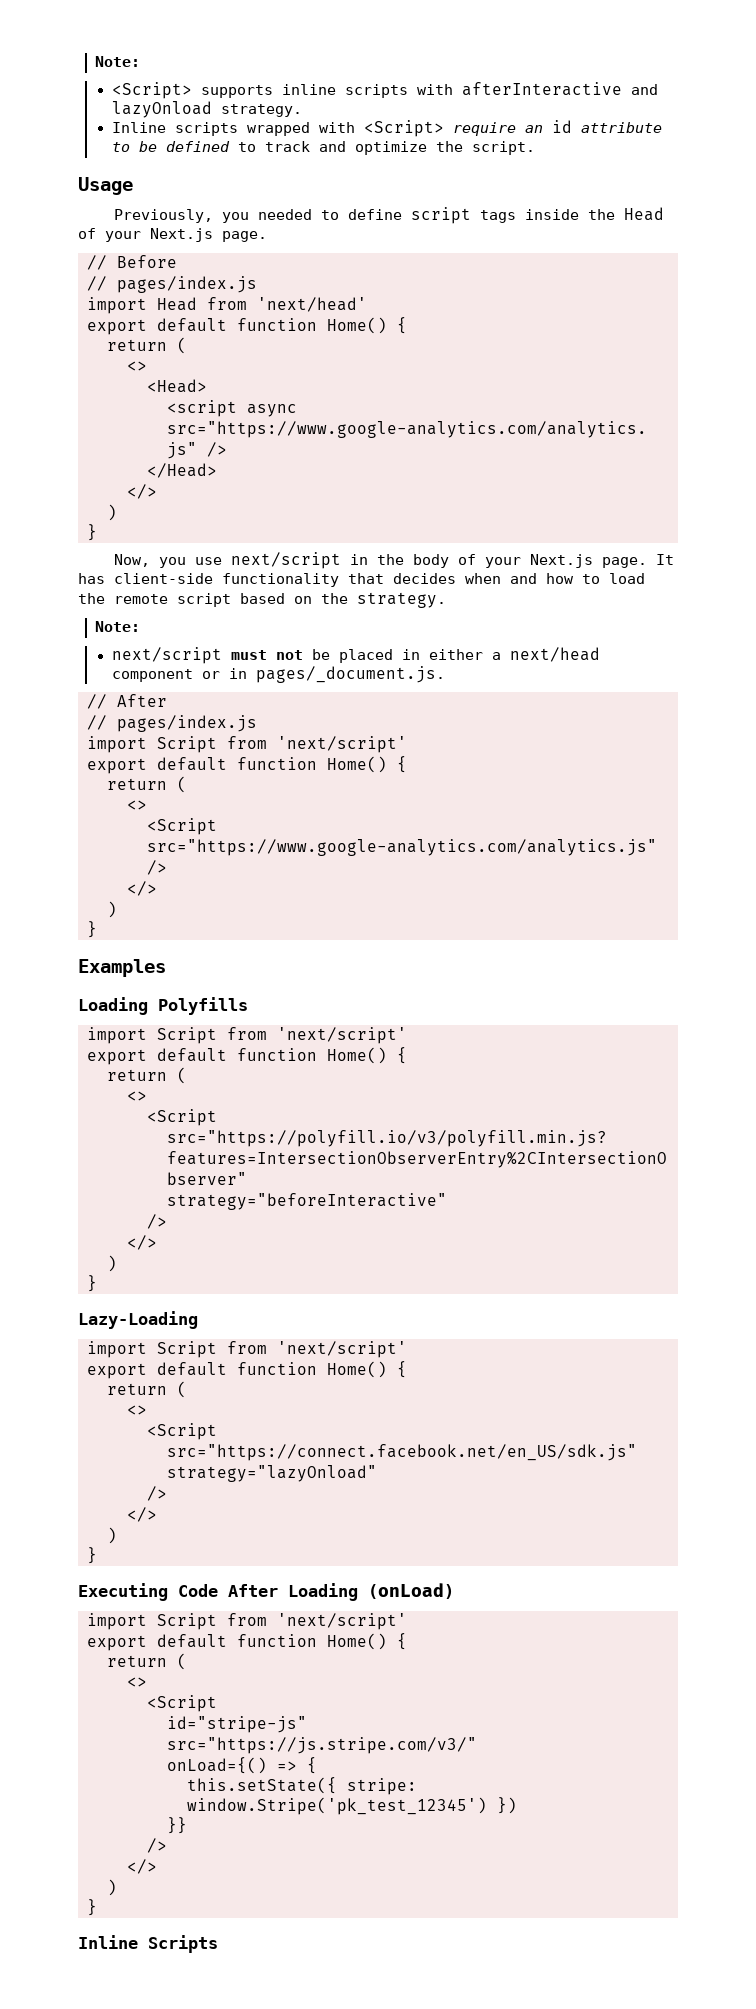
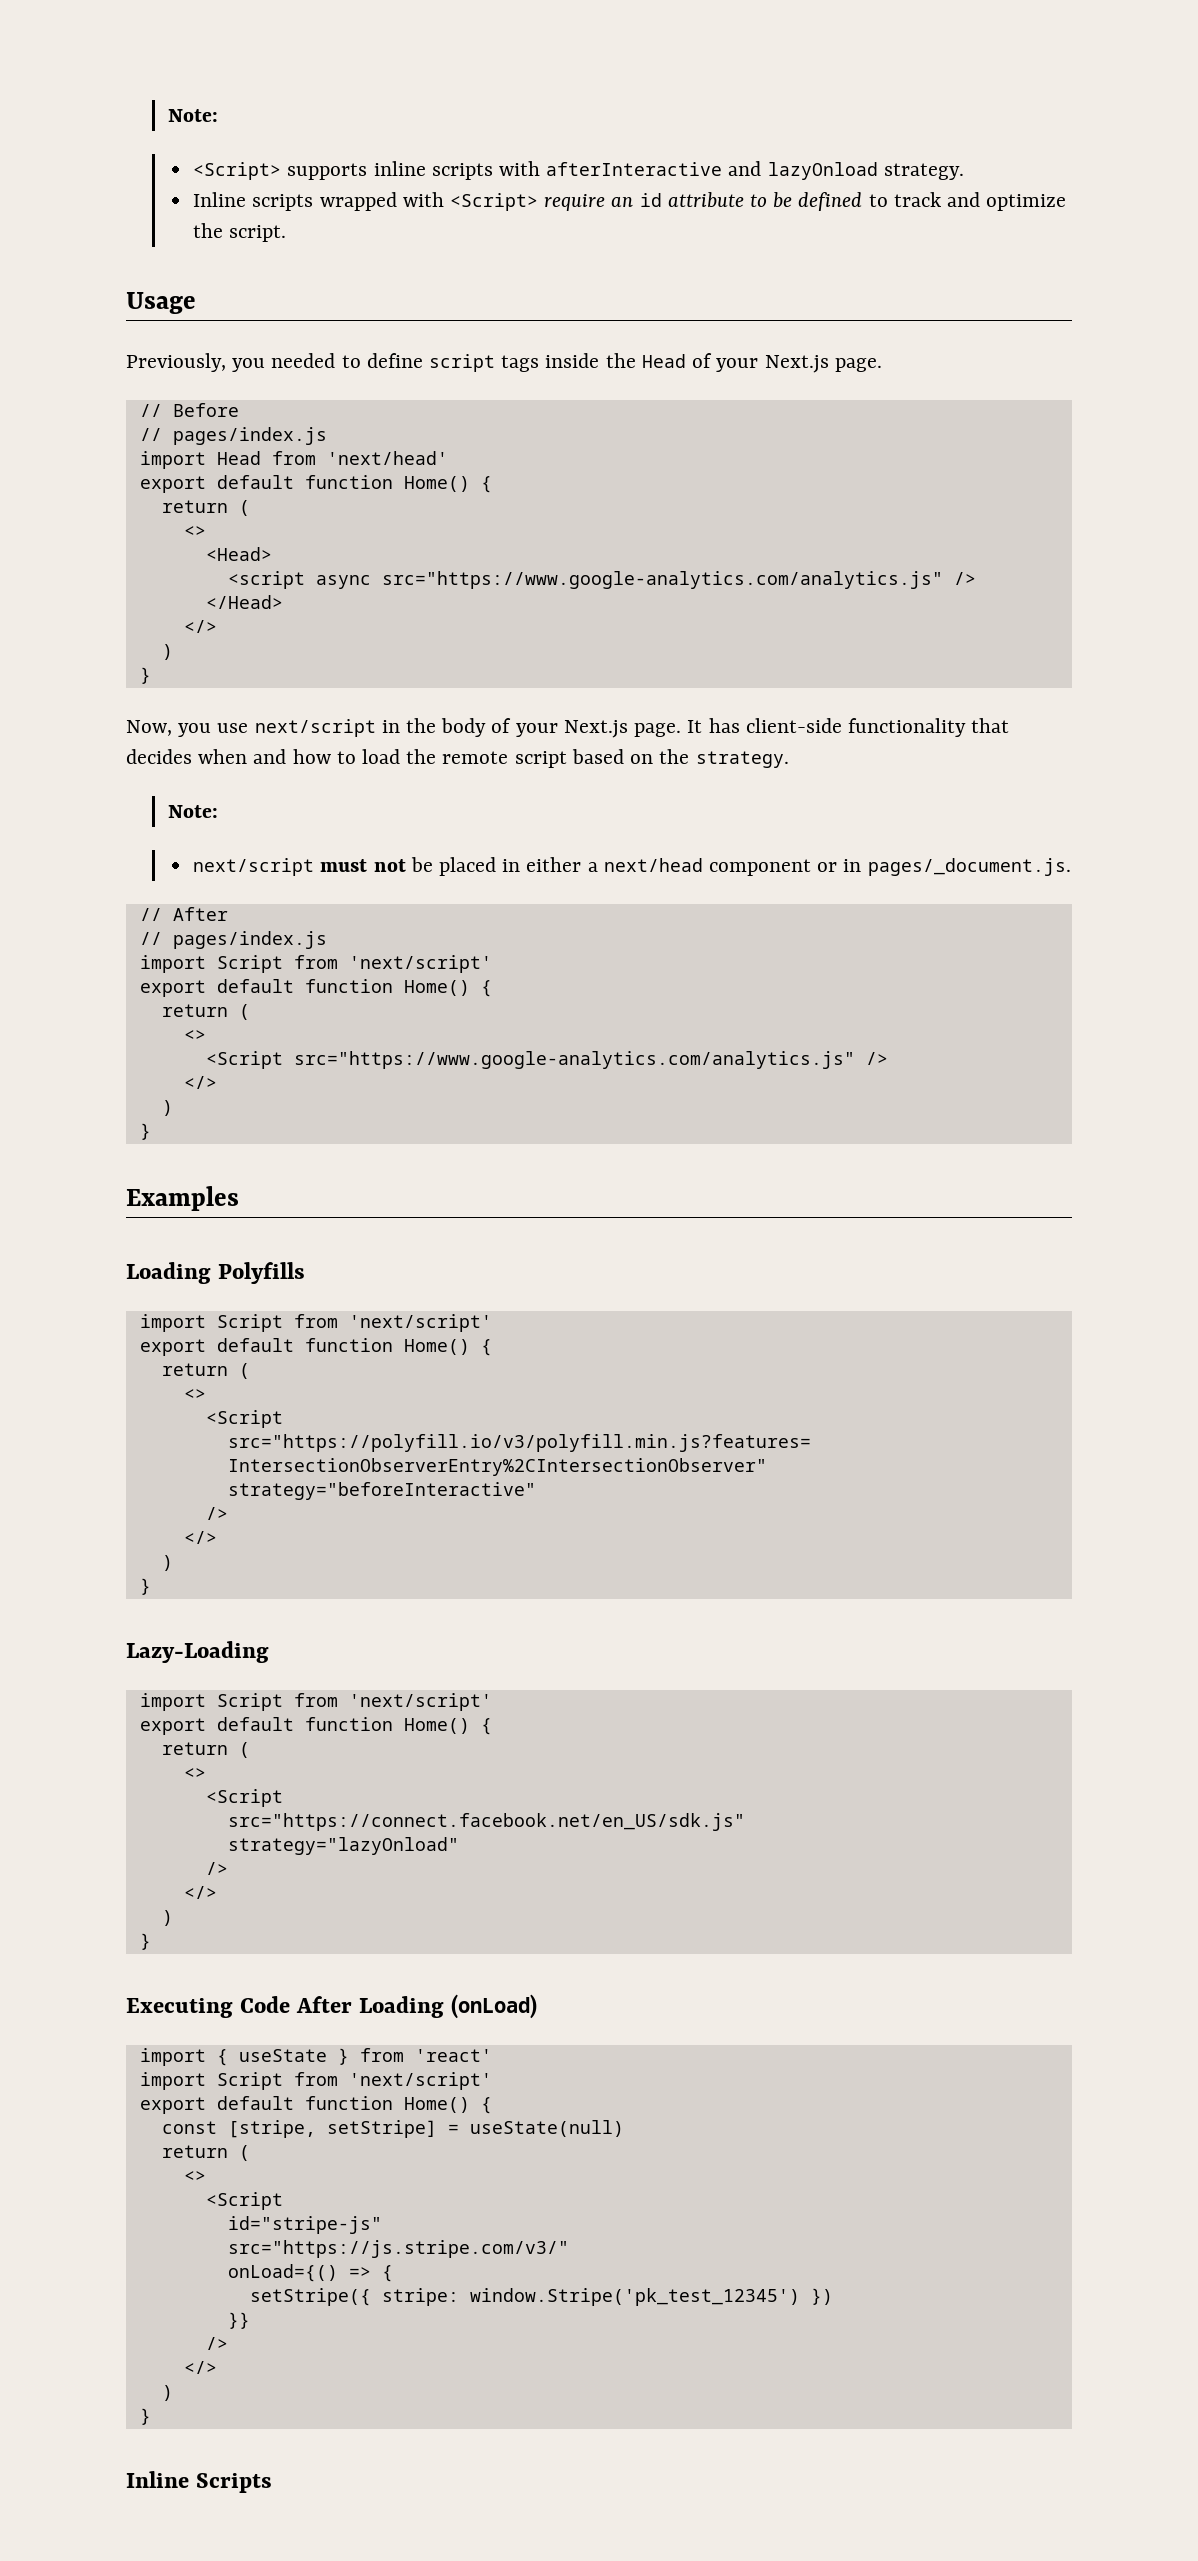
  Executing Code After Loading (onLoad)
+ import { useState } from 'react'
  import Script from 'next/script'
  export default function Home() {
+ const [stripe, setStripe] = useState(null)
- this.setState({ stripe: window.Stripe('pk_test_12345') })
+ setStripe({ stripe: window.Stripe('pk_test_12345') })

